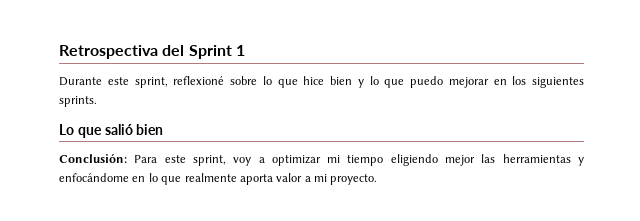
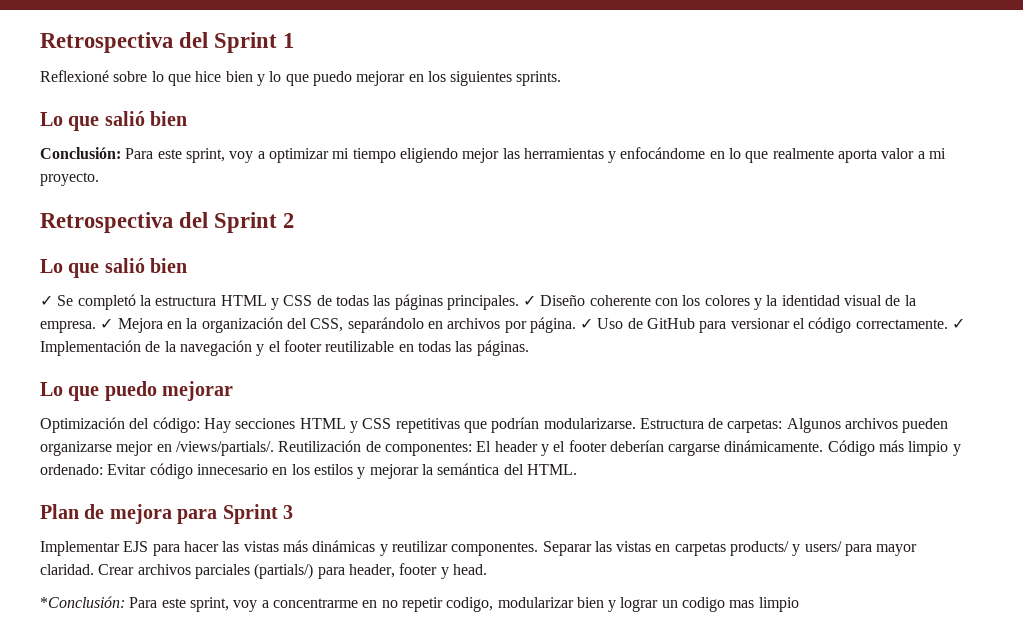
- Durante este sprint, reflexioné sobre lo que hice bien y lo que puedo mejorar en los siguientes sprints.
+ Reflexioné sobre lo que hice bien y lo que puedo mejorar en los siguientes sprints.
+ Retrospectiva del Sprint 2
+ Lo que salió bien
+ ✓ Se completó la estructura HTML y CSS de todas las páginas principales. ✓ Diseño coherente con los colores y la identidad visual de la empresa. ✓ Mejora en la organización del CSS, separándolo en archivos por página. ✓ Uso de GitHub para versionar el código correctamente. ✓ Implementación de la navegación y el footer reutilizable en todas las páginas.
+ Lo que puedo mejorar
+ Optimización del código: Hay secciones HTML y CSS repetitivas que podrían modularizarse. Estructura de carpetas: Algunos archivos pueden organizarse mejor en /views/partials/. Reutilización de componentes: El header y el footer deberían cargarse dinámicamente. Código más limpio y ordenado: Evitar código innecesario en los estilos y mejorar la semántica del HTML.
+ Plan de mejora para Sprint 3
+ Implementar EJS para hacer las vistas más dinámicas y reutilizar componentes. Separar las vistas en carpetas products/ y users/ para mayor claridad. Crear archivos parciales (partials/) para header, footer y head.
+ *Conclusión: Para este sprint, voy a concentrarme en no repetir codigo, modularizar bien y lograr un codigo mas limpio

